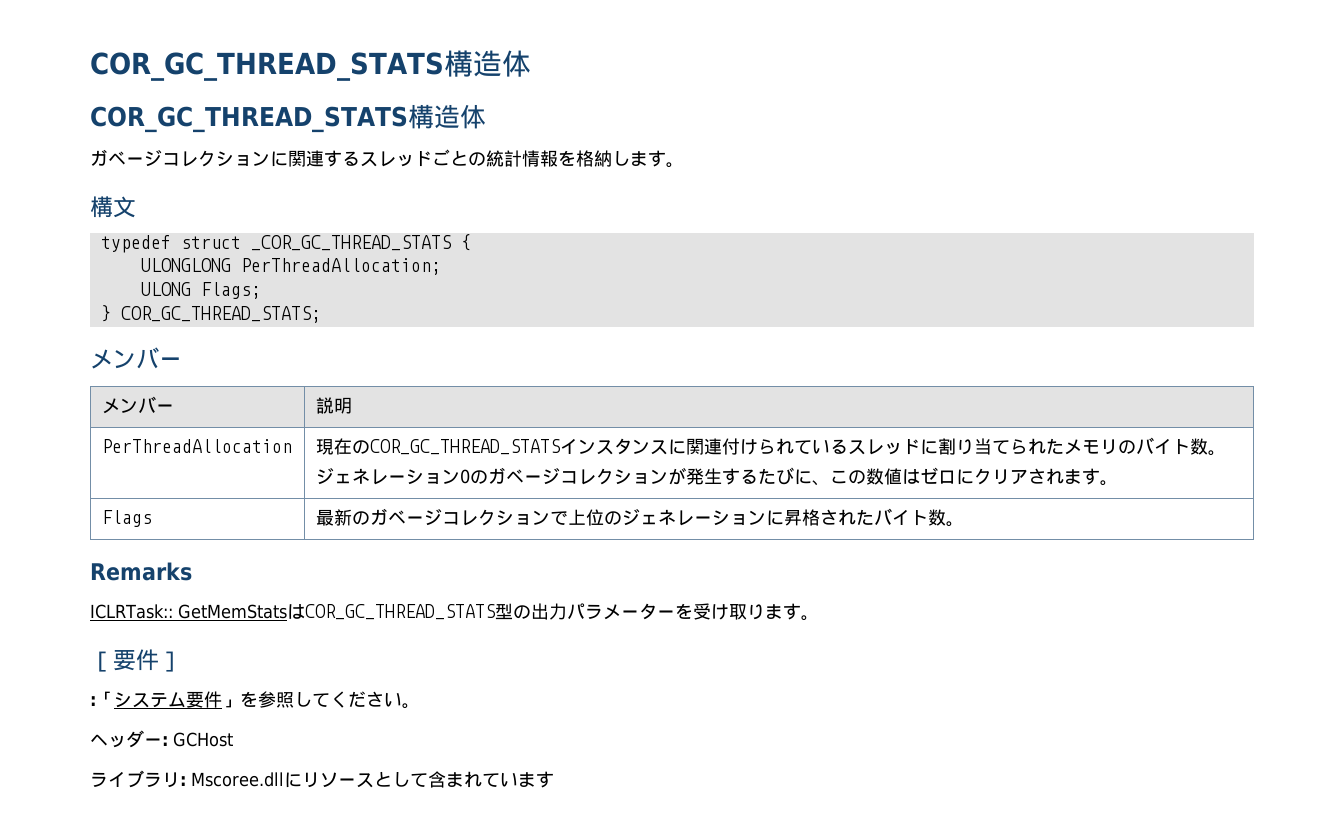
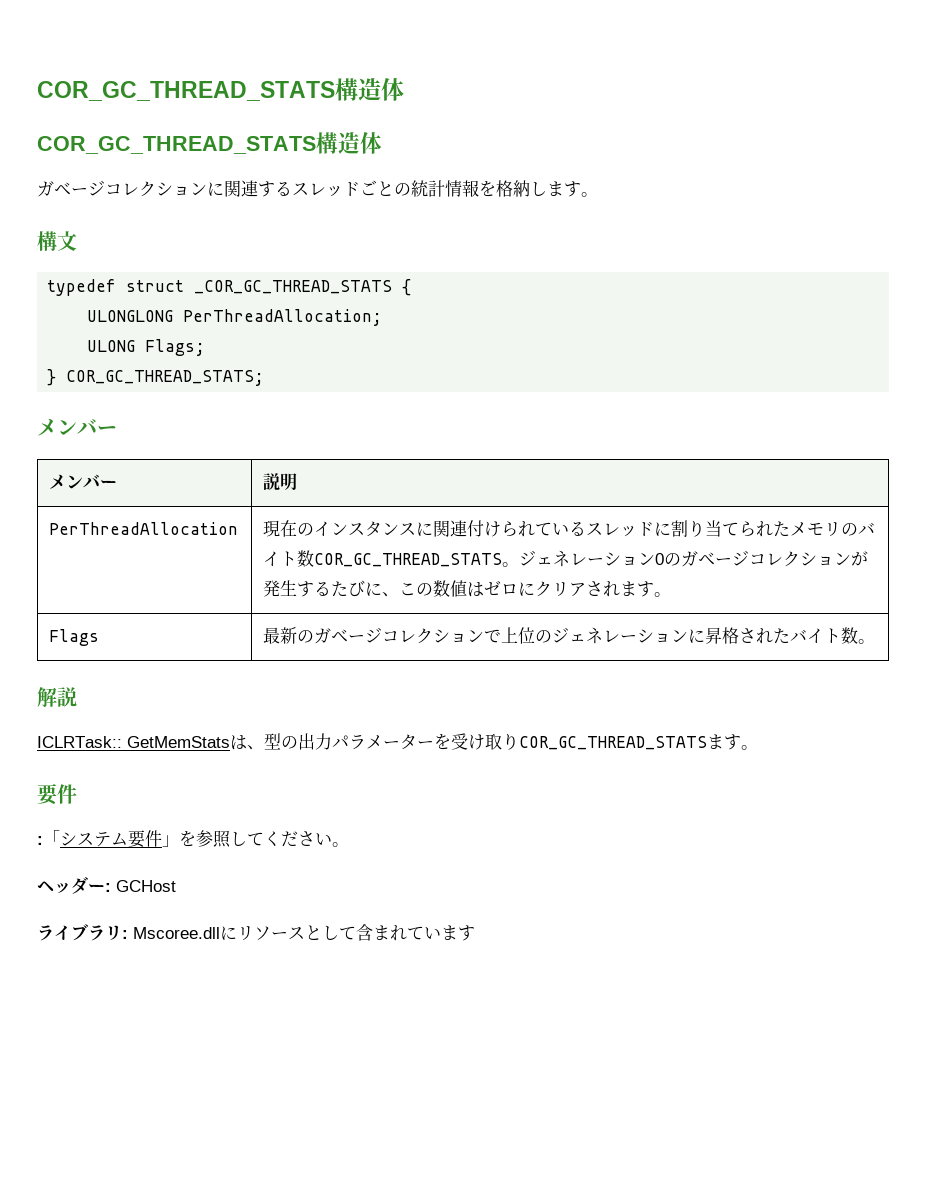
- 現在のCOR_GC_THREAD_STATSインスタンスに関連付けられているスレッドに割り当てられたメモリのバイト数。
+ 現在のインスタンスに関連付けられているスレッドに割り当てられたメモリのバイト数COR_GC_THREAD_STATS。
- Remarks
+ 解説
- ICLRTask:: GetMemStatsはCOR_GC_THREAD_STATS型の出力パラメーターを受け取ります。
- ［要件］
+ ICLRTask:: GetMemStatsは、型の出力パラメーターを受け取りCOR_GC_THREAD_STATSます。
+ 要件

